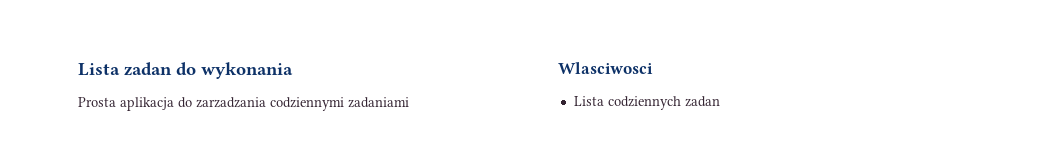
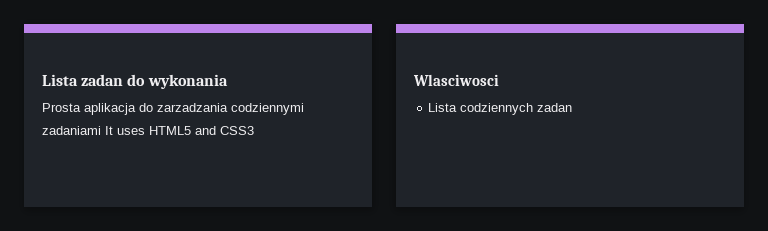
- Prosta aplikacja do zarzadzania codziennymi zadaniami
+ Prosta aplikacja do zarzadzania codziennymi zadaniami It uses HTML5 and CSS3

